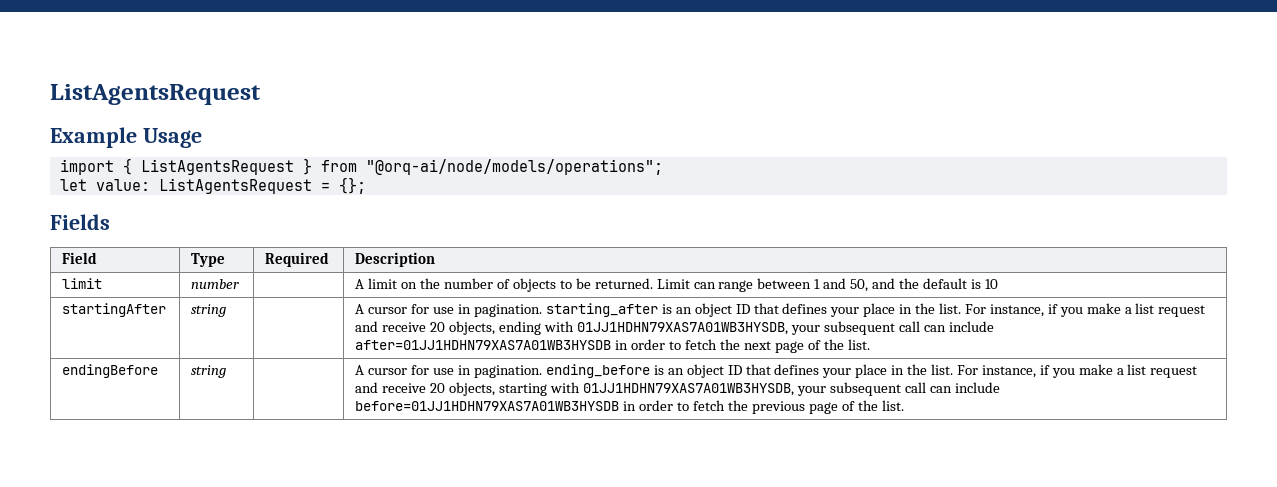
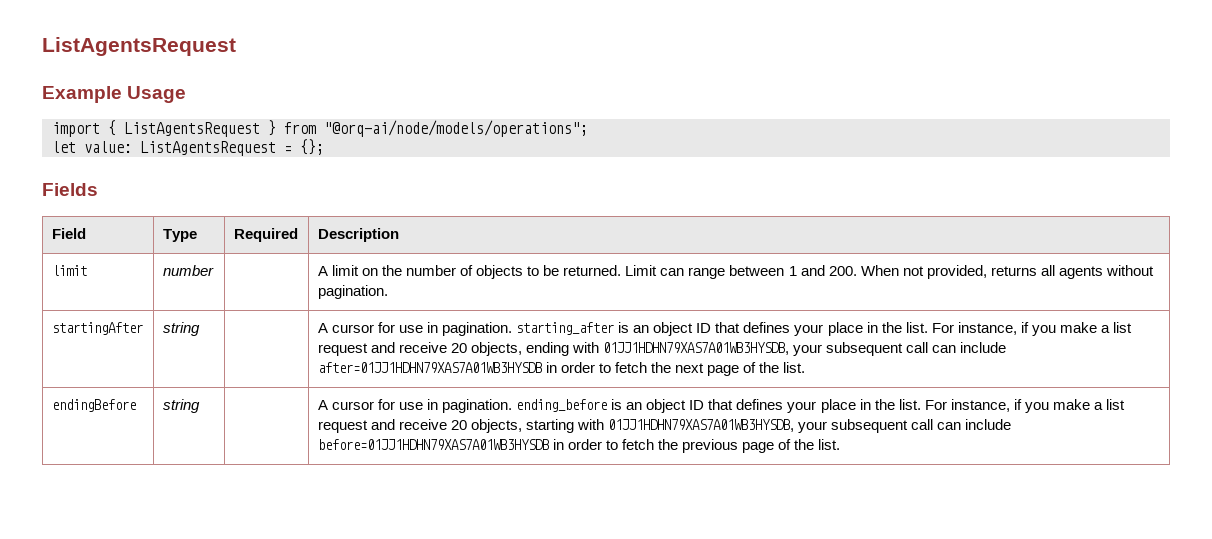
- limit | number | | A limit on the number of objects to be returned. Limit can range between 1 and 50, and the default is 10
+ limit | number | | A limit on the number of objects to be returned. Limit can range between 1 and 200. When not provided, returns all agents without pagination.

